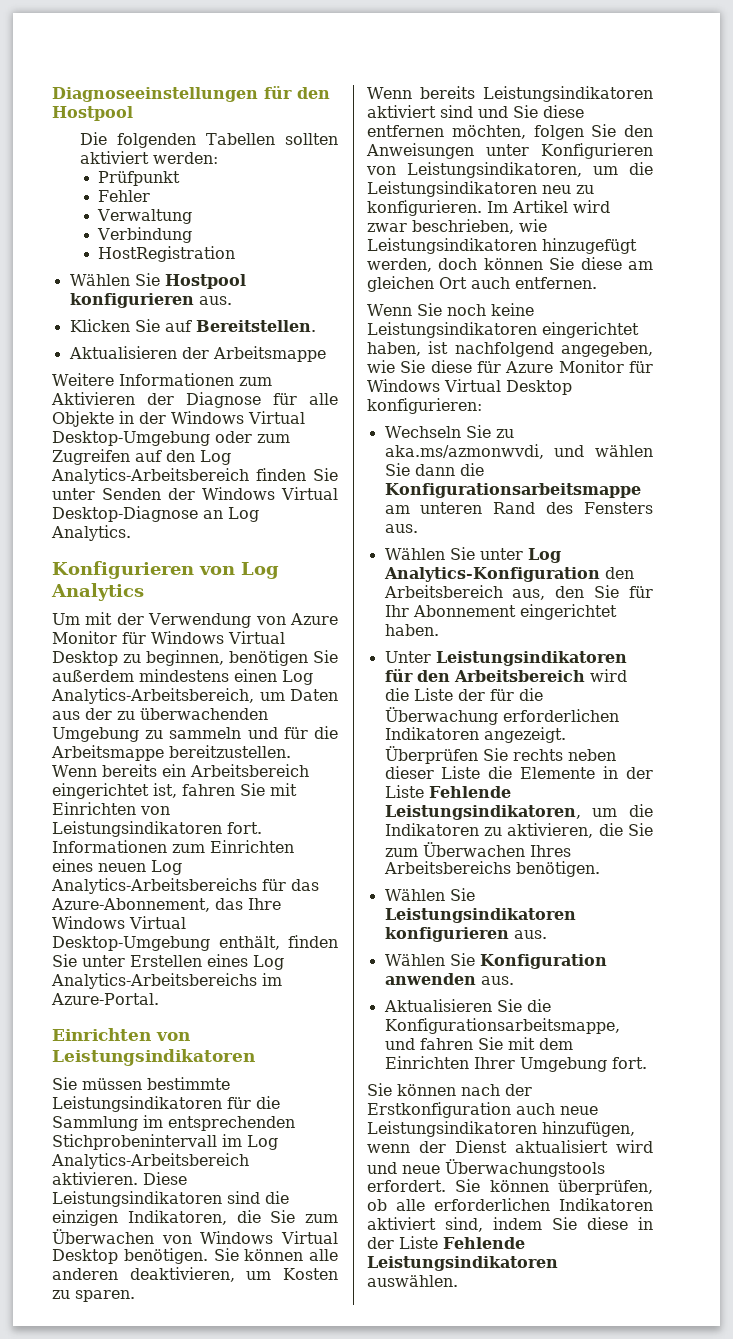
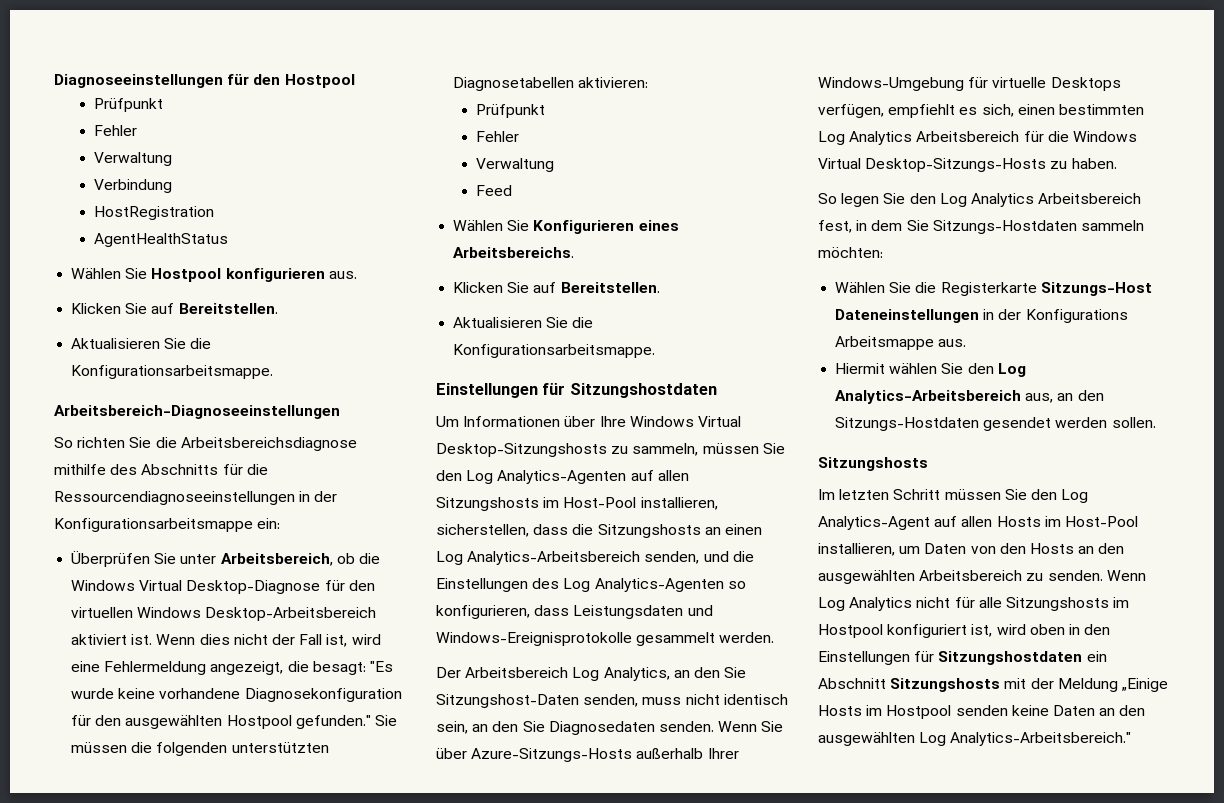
- Die folgenden Tabellen sollten aktiviert werden:
+ AgentHealthStatus
  Wählen Sie Hostpool konfigurieren aus.
  Klicken Sie auf Bereitstellen.
- Aktualisieren der Arbeitsmappe
- Weitere Informationen zum Aktivieren der Diagnose für alle Objekte in der Windows Virtual Desktop-Umgebung oder zum Zugreifen auf den Log Analytics-Arbeitsbereich finden Sie unter Senden der Windows Virtual Desktop-Diagnose an Log Analytics.
- Konfigurieren von Log Analytics
- Um mit der Verwendung von Azure Monitor für Windows Virtual Desktop zu beginnen, benötigen Sie außerdem mindestens einen Log Analytics-Arbeitsbereich, um Daten aus der zu überwachenden Umgebung zu sammeln und für die Arbeitsmappe bereitzustellen. Wenn bereits ein Arbeitsbereich eingerichtet ist, fahren Sie mit Einrichten von Leistungsindikatoren fort. Informationen zum Einrichten eines neuen Log Analytics-Arbeitsbereichs für das Azure-Abonnement, das Ihre Windows Virtual Desktop-Umgebung enthält, finden Sie unter Erstellen eines Log Analytics-Arbeitsbereichs im Azure-Portal.
- Einrichten von Leistungsindikatoren
- Sie müssen bestimmte Leistungsindikatoren für die Sammlung im entsprechenden Stichprobenintervall im Log Analytics-Arbeitsbereich aktivieren. Diese Leistungsindikatoren sind die einzigen Indikatoren, die Sie zum Überwachen von Windows Virtual Desktop benötigen. Sie können alle anderen deaktivieren, um Kosten zu sparen.
- Wenn bereits Leistungsindikatoren aktiviert sind und Sie diese entfernen möchten, folgen Sie den Anweisungen unter Konfigurieren von Leistungsindikatoren, um die Leistungsindikatoren neu zu konfigurieren. Im Artikel wird zwar beschrieben, wie Leistungsindikatoren hinzugefügt werden, doch können Sie diese am gleichen Ort auch entfernen.
- Wenn Sie noch keine Leistungsindikatoren eingerichtet haben, ist nachfolgend angegeben, wie Sie diese für Azure Monitor für Windows Virtual Desktop konfigurieren:
- Wechseln Sie zu aka.ms/azmonwvdi, und wählen Sie dann die Konfigurationsarbeitsmappe am unteren Rand des Fensters aus.
- Wählen Sie unter Log Analytics-Konfiguration den Arbeitsbereich aus, den Sie für Ihr Abonnement eingerichtet haben.
- Unter Leistungsindikatoren für den Arbeitsbereich wird die Liste der für die Überwachung erforderlichen Indikatoren angezeigt. Überprüfen Sie rechts neben dieser Liste die Elemente in der Liste Fehlende Leistungsindikatoren, um die Indikatoren zu aktivieren, die Sie zum Überwachen Ihres Arbeitsbereichs benötigen.
- Wählen Sie Leistungsindikatoren konfigurieren aus.
- Wählen Sie Konfiguration anwenden aus.
- Aktualisieren Sie die Konfigurationsarbeitsmappe, und fahren Sie mit dem Einrichten Ihrer Umgebung fort.
- Sie können nach der Erstkonfiguration auch neue Leistungsindikatoren hinzufügen, wenn der Dienst aktualisiert wird und neue Überwachungstools erfordert. Sie können überprüfen, ob alle erforderlichen Indikatoren aktiviert sind, indem Sie diese in der Liste Fehlende Leistungsindikatoren auswählen.
+ Aktualisieren Sie die Konfigurationsarbeitsmappe.
+ Arbeitsbereich-Diagnoseeinstellungen
+ So richten Sie die Arbeitsbereichsdiagnose mithilfe des Abschnitts für die Ressourcendiagnoseeinstellungen in der Konfigurationsarbeitsmappe ein:
+ Überprüfen Sie unter Arbeitsbereich, ob die Windows Virtual Desktop-Diagnose für den virtuellen Windows Desktop-Arbeitsbereich aktiviert ist. Wenn dies nicht der Fall ist, wird eine Fehlermeldung angezeigt, die besagt: "Es wurde keine vorhandene Diagnosekonfiguration für den ausgewählten Hostpool gefunden." Sie müssen die folgenden unterstützten Diagnosetabellen aktivieren:
+ Prüfpunkt
+ Fehler
+ Verwaltung
+ Feed
+ Wählen Sie Konfigurieren eines Arbeitsbereichs.
+ Klicken Sie auf Bereitstellen.
+ Aktualisieren Sie die Konfigurationsarbeitsmappe.
+ Einstellungen für Sitzungshostdaten
+ Um Informationen über Ihre Windows Virtual Desktop-Sitzungshosts zu sammeln, müssen Sie den Log Analytics-Agenten auf allen Sitzungshosts im Host-Pool installieren, sicherstellen, dass die Sitzungshosts an einen Log Analytics-Arbeitsbereich senden, und die Einstellungen des Log Analytics-Agenten so konfigurieren, dass Leistungsdaten und Windows-Ereignisprotokolle gesammelt werden.
+ Der Arbeitsbereich Log Analytics, an den Sie Sitzungshost-Daten senden, muss nicht identisch sein, an den Sie Diagnosedaten senden. Wenn Sie über Azure-Sitzungs-Hosts außerhalb Ihrer Windows-Umgebung für virtuelle Desktops verfügen, empfiehlt es sich, einen bestimmten Log Analytics Arbeitsbereich für die Windows Virtual Desktop-Sitzungs-Hosts zu haben.
+ So legen Sie den Log Analytics Arbeitsbereich fest, in dem Sie Sitzungs-Hostdaten sammeln möchten:
+ Wählen Sie die Registerkarte Sitzungs-Host Dateneinstellungen in der Konfigurations Arbeitsmappe aus.
+ Hiermit wählen Sie den Log Analytics-Arbeitsbereich aus, an den Sitzungs-Hostdaten gesendet werden sollen.
+ Sitzungshosts
+ Im letzten Schritt müssen Sie den Log Analytics-Agent auf allen Hosts im Host-Pool installieren, um Daten von den Hosts an den ausgewählten Arbeitsbereich zu senden. Wenn Log Analytics nicht für alle Sitzungshosts im Hostpool konfiguriert ist, wird oben in den Einstellungen für Sitzungshostdaten ein Abschnitt Sitzungshosts mit der Meldung „Einige Hosts im Hostpool senden keine Daten an den ausgewählten Log Analytics-Arbeitsbereich."

